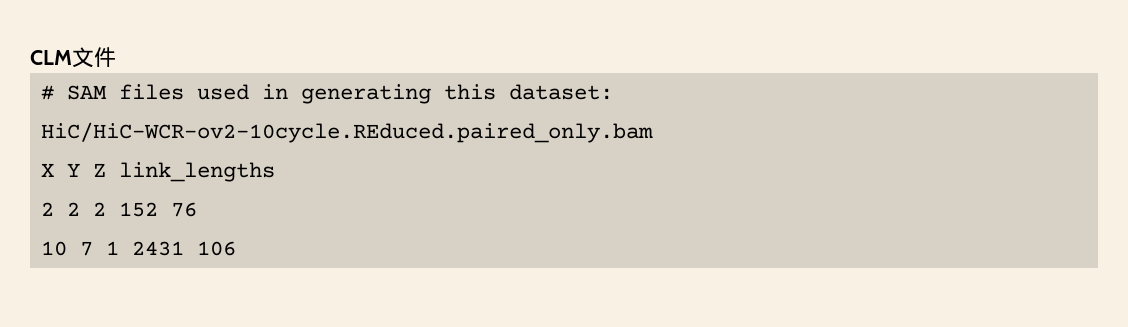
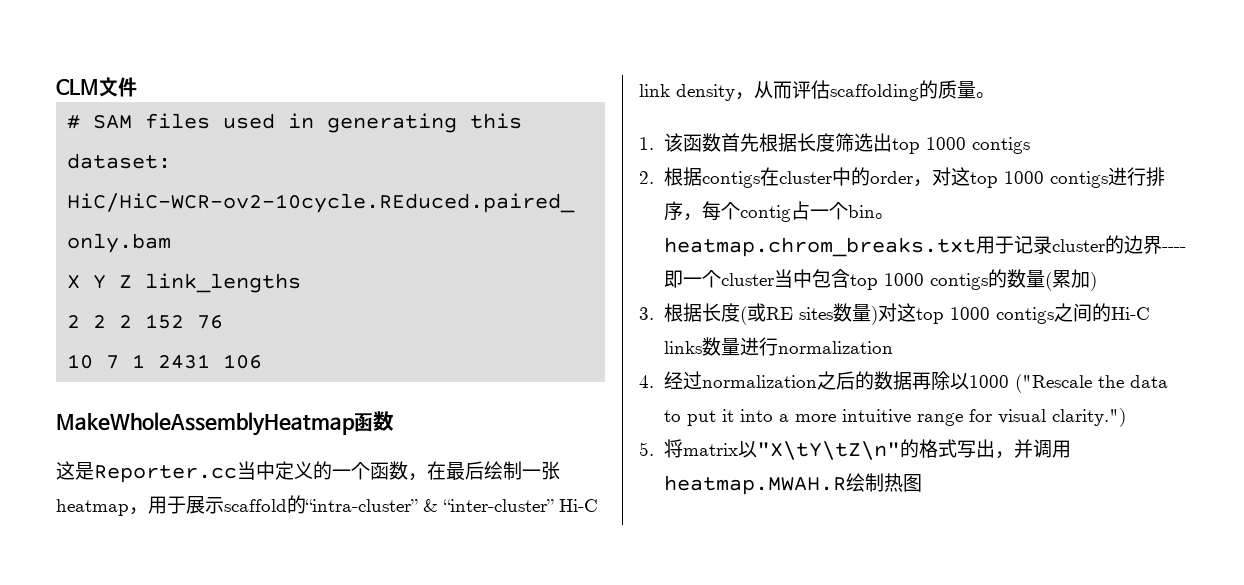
+ MakeWholeAssemblyHeatmap函数
+ 这是Reporter.cc当中定义的一个函数，在最后绘制一张heatmap，用于展示scaffold的“intra-cluster” & “inter-cluster” Hi-C link density，从而评估scaffolding的质量。
+ 1.该函数首先根据长度筛选出top 1000 contigs
+ 2.根据contigs在cluster中的order，对这top 1000 contigs进行排序，每个contig占一个bin。heatmap.chrom_breaks.txt用于记录cluster的边界----即一个cluster当中包含top 1000 contigs的数量(累加)
+ 3.根据长度(或RE sites数量)对这top 1000 contigs之间的Hi-C links数量进行normalization
+ 4.经过normalization之后的数据再除以1000 ("Rescale the data to put it into a more intuitive range for visual clarity.")
+ 5.将matrix以"X\tY\tZ\n"的格式写出，并调用heatmap.MWAH.R绘制热图

